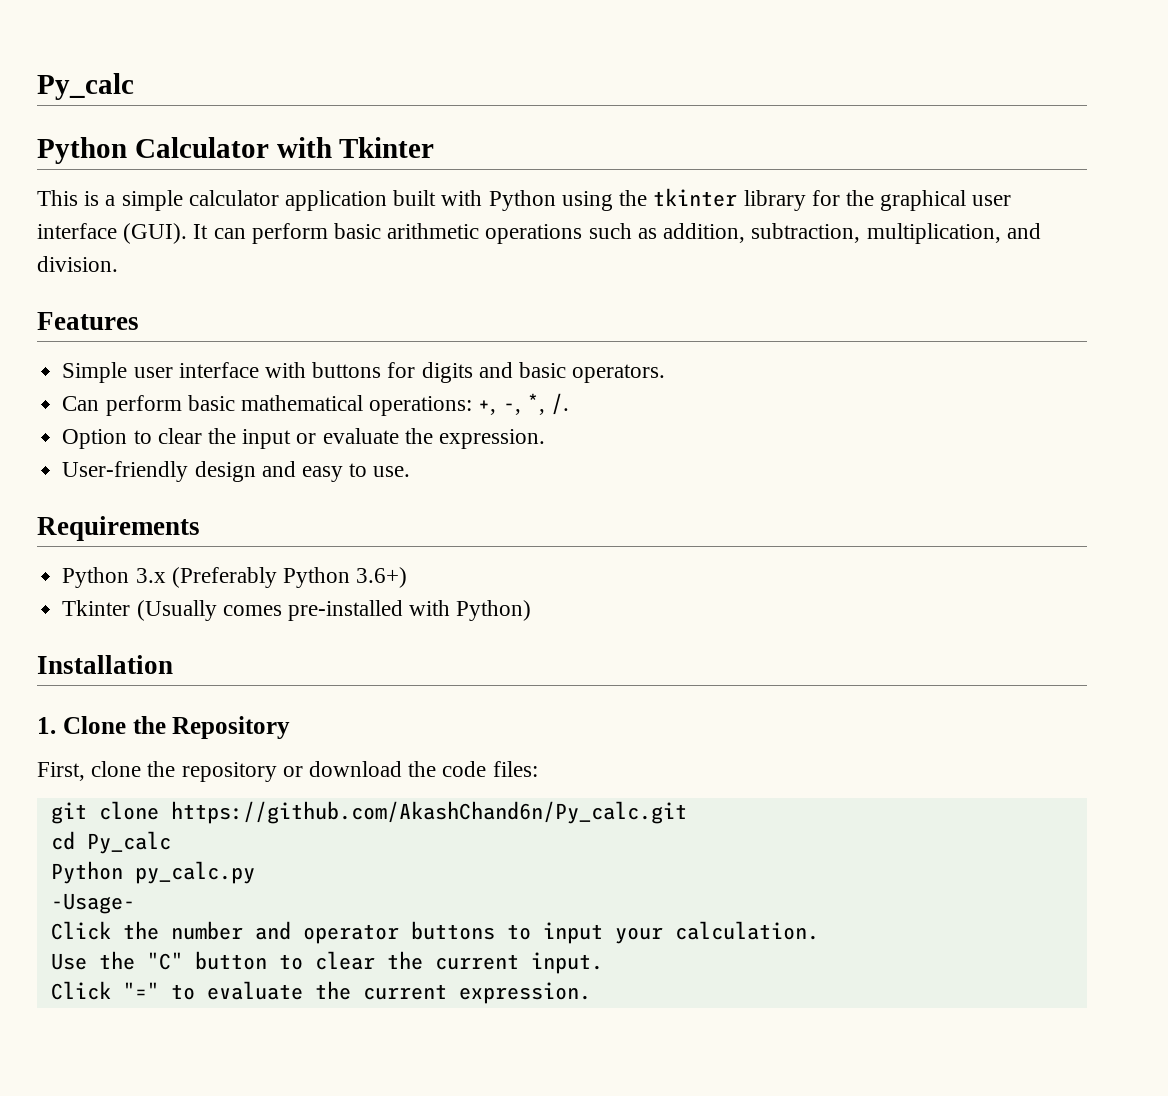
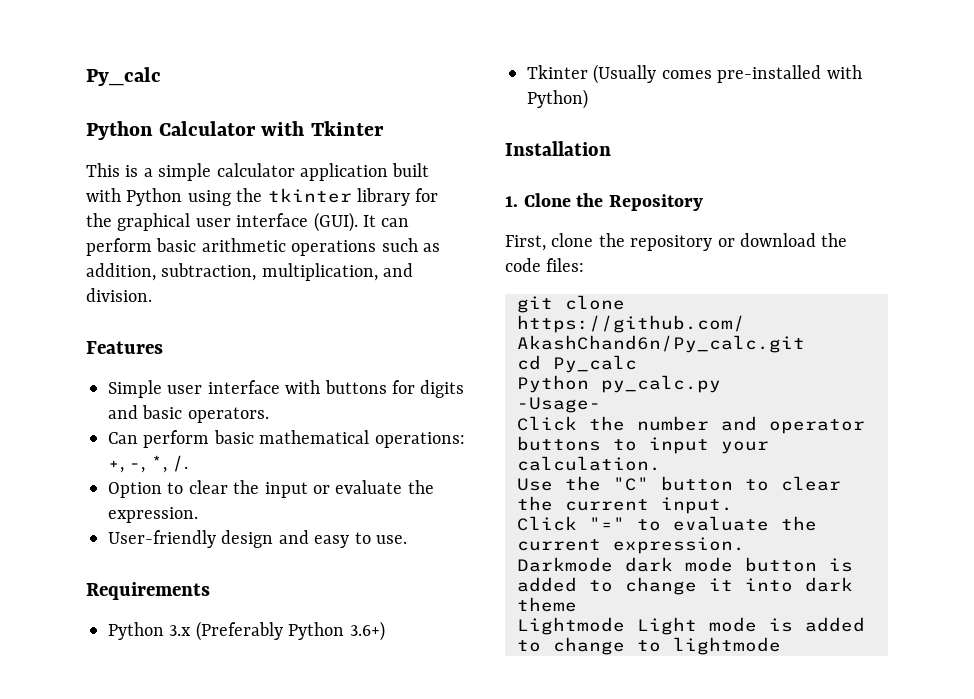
+ Darkmode dark mode button is added to change it into dark theme
+ Lightmode Light mode is added to change to lightmode

